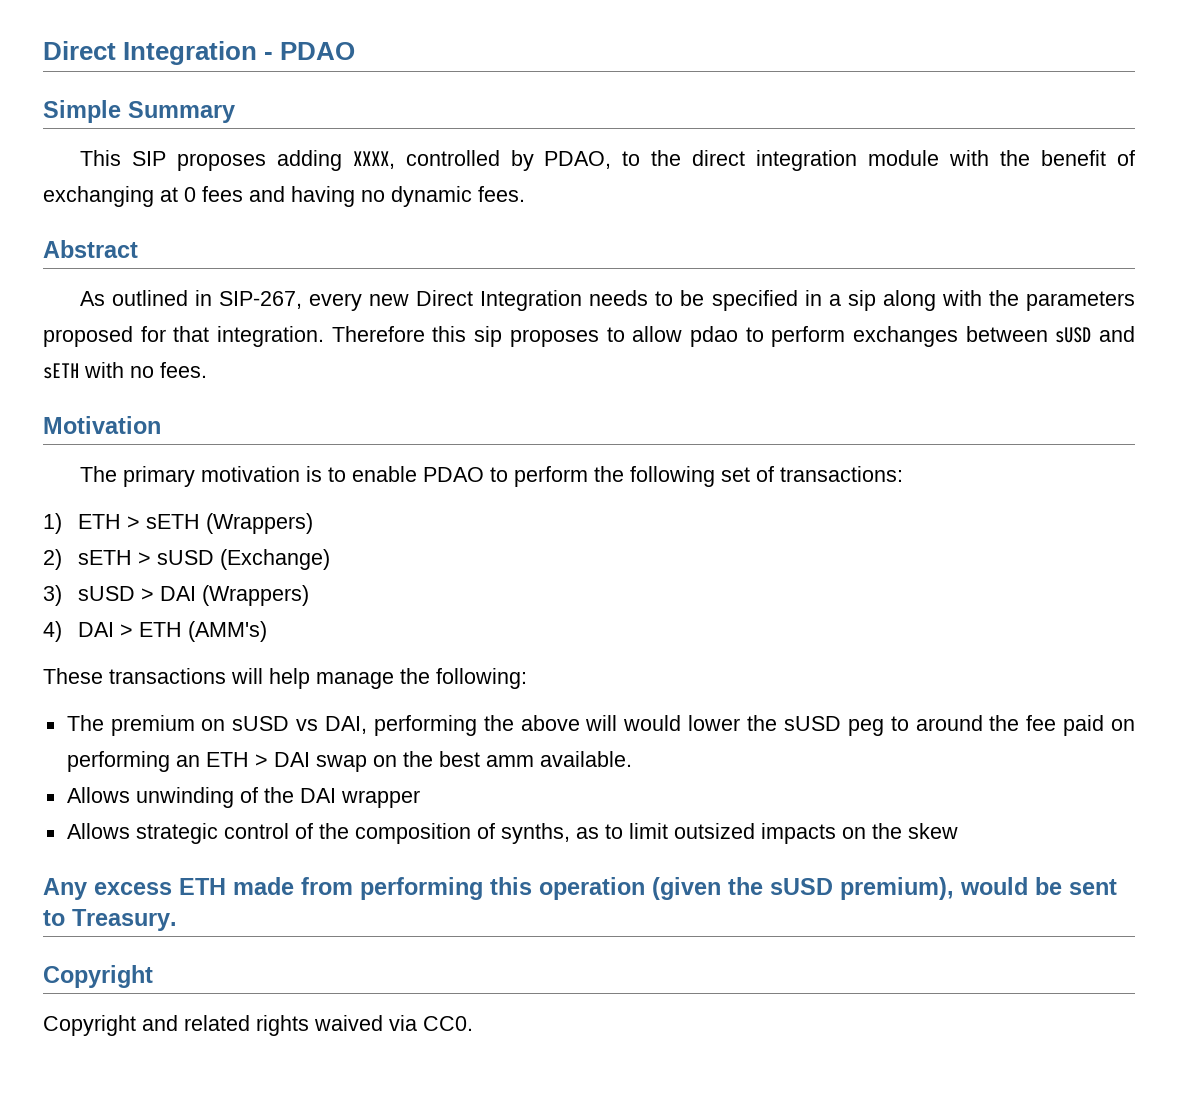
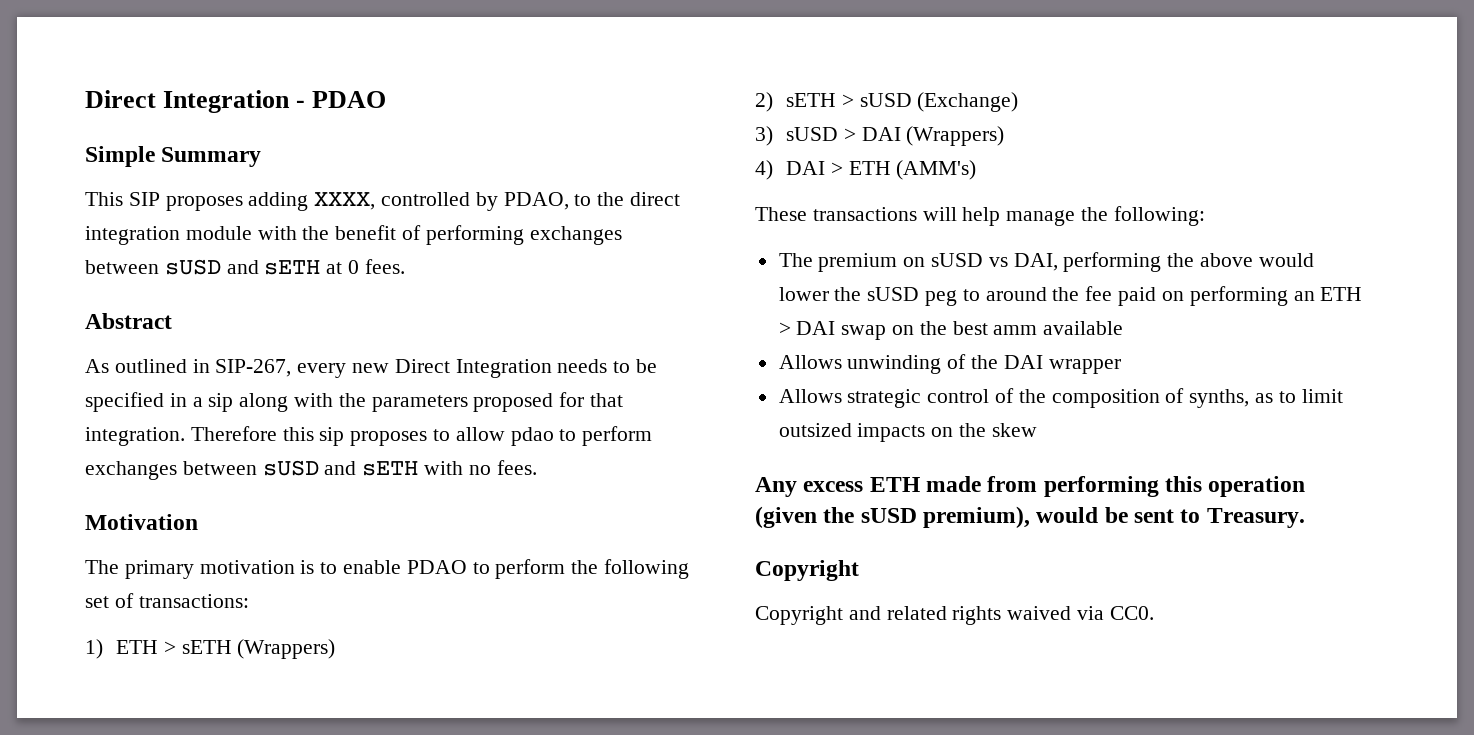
- This SIP proposes adding XXXX, controlled by PDAO, to the direct integration module with the benefit of exchanging at 0 fees and having no dynamic fees.
+ This SIP proposes adding XXXX, controlled by PDAO, to the direct integration module with the benefit of performing exchanges between sUSD and sETH at 0 fees.
- The premium on sUSD vs DAI, performing the above will would lower the sUSD peg to around the fee paid on performing an ETH > DAI swap on the best amm available.
+ The premium on sUSD vs DAI, performing the above would lower the sUSD peg to around the fee paid on performing an ETH > DAI swap on the best amm available

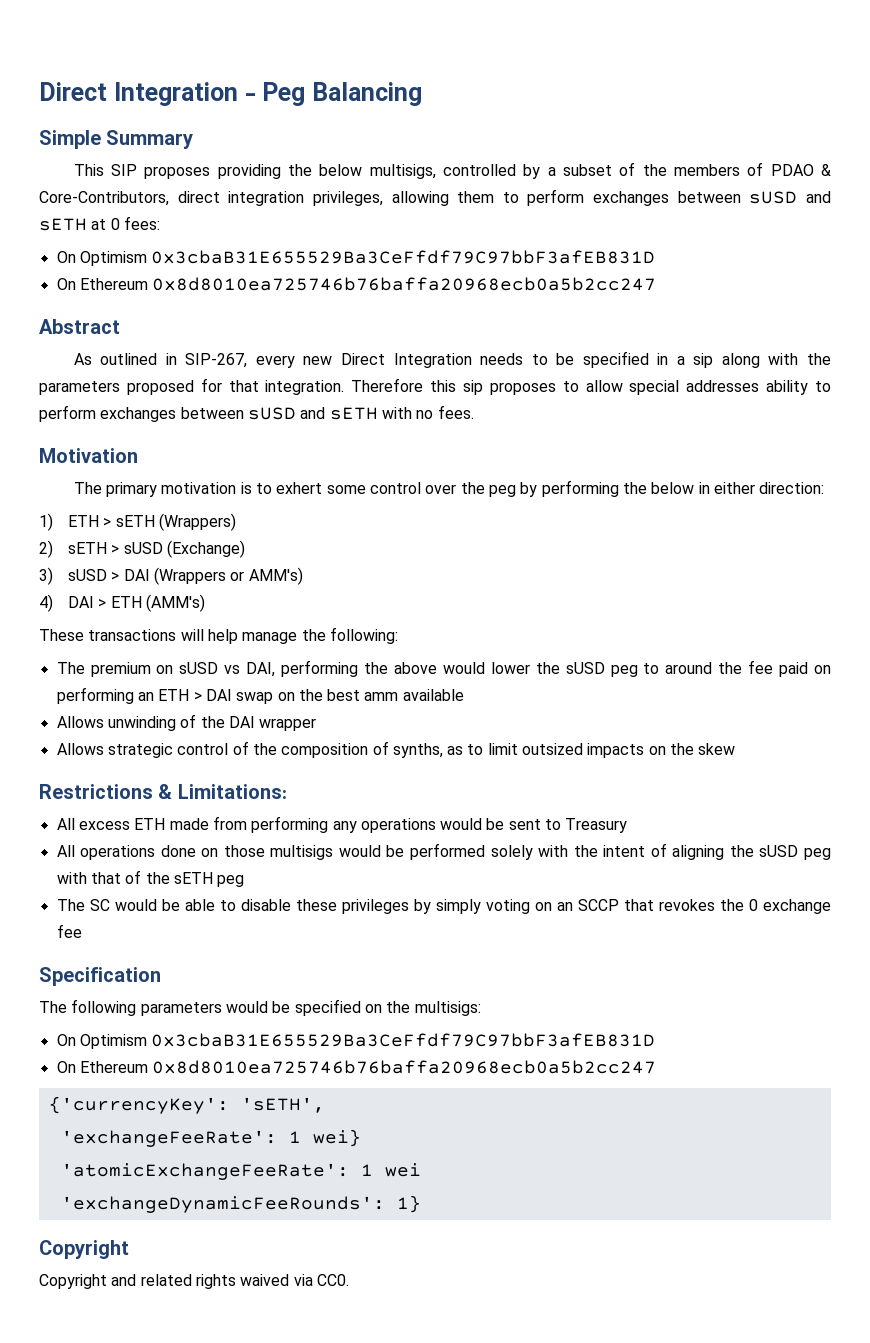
- Direct Integration - PDAO
+ Direct Integration - Peg Balancing
- This SIP proposes adding XXXX, controlled by PDAO, to the direct integration module with the benefit of performing exchanges between sUSD and sETH at 0 fees.
+ This SIP proposes providing the below multisigs, controlled by a subset of the members of PDAO & Core-Contributors, direct integration privileges, allowing them to perform exchanges between sUSD and sETH at 0 fees:
+ On Optimism 0x3cbaB31E655529Ba3CeFfdf79C97bbF3afEB831D
+ On Ethereum 0x8d8010ea725746b76baffa20968ecb0a5b2cc247
- Therefore this sip proposes to allow pdao to perform exchanges between sUSD and sETH with no fees.
+ Therefore this sip proposes to allow special addresses ability to perform exchanges between sUSD and sETH with no fees.
- The primary motivation is to enable PDAO to perform the following set of transactions:
+ The primary motivation is to exhert some control over the peg by performing the below in either direction:
- 3) sUSD > DAI (Wrappers)
+ 3) sUSD > DAI (Wrappers or AMM's)
- Any excess ETH made from performing this operation (given the sUSD premium), would be sent to Treasury.
+ Restrictions & Limitations:
+ All excess ETH made from performing any operations would be sent to Treasury
+ All operations done on those multisigs would be performed solely with the intent of aligning the sUSD peg with that of the sETH peg
+ The SC would be able to disable these privileges by simply voting on an SCCP that revokes the 0 exchange fee
+ Specification
+ The following parameters would be specified on the multisigs:
+ On Optimism 0x3cbaB31E655529Ba3CeFfdf79C97bbF3afEB831D
+ On Ethereum 0x8d8010ea725746b76baffa20968ecb0a5b2cc247
+ {'currencyKey': 'sETH',
+ 'exchangeFeeRate': 1 wei}
+ 'atomicExchangeFeeRate': 1 wei
+ 'exchangeDynamicFeeRounds': 1}

